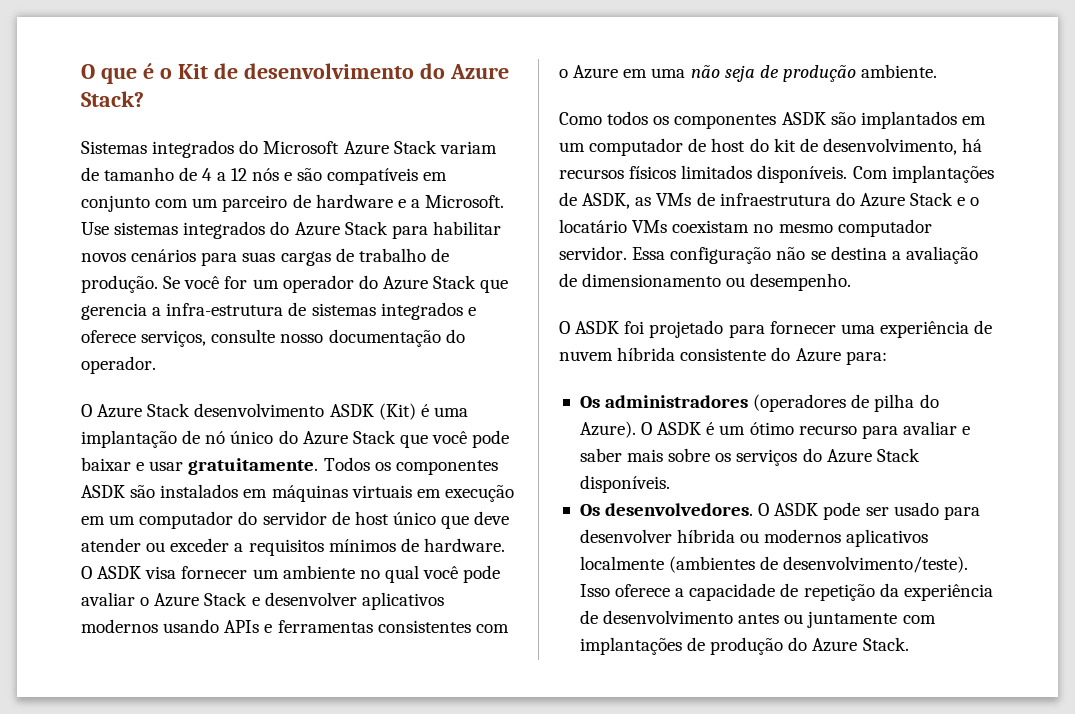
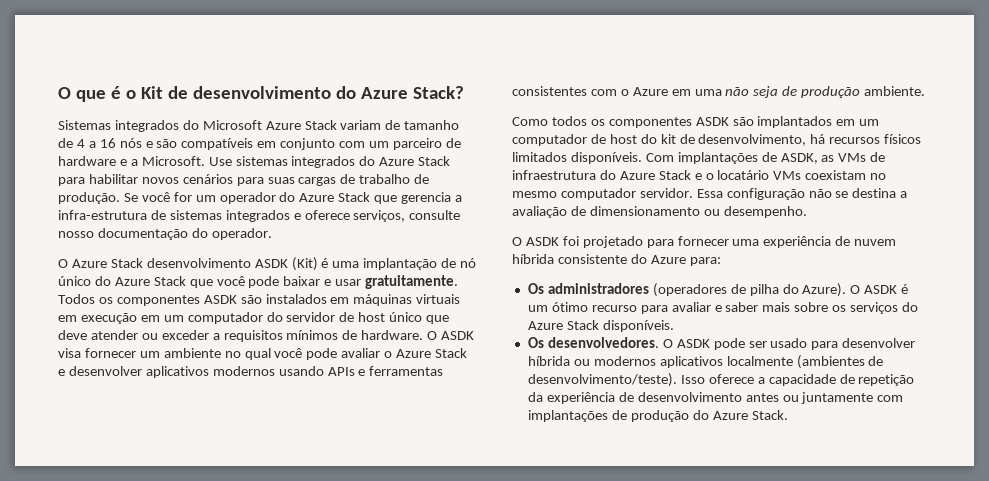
- Sistemas integrados do Microsoft Azure Stack variam de tamanho de 4 a 12 nós e são compatíveis em conjunto com um parceiro de hardware e a Microsoft.
+ Sistemas integrados do Microsoft Azure Stack variam de tamanho de 4 a 16 nós e são compatíveis em conjunto com um parceiro de hardware e a Microsoft.

